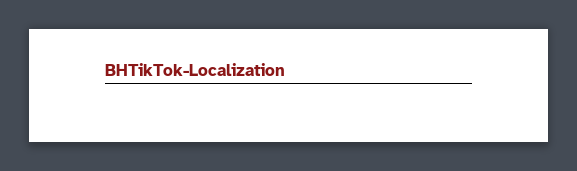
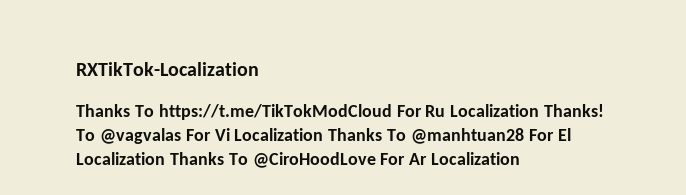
- BHTikTok-Localization
+ RXTikTok-Localization
+ Thanks To https://t.me/TikTokModCloud For Ru Localization Thanks! To @vagvalas For Vi Localization Thanks To @manhtuan28 For El Localization Thanks To @CiroHoodLove For Ar Localization

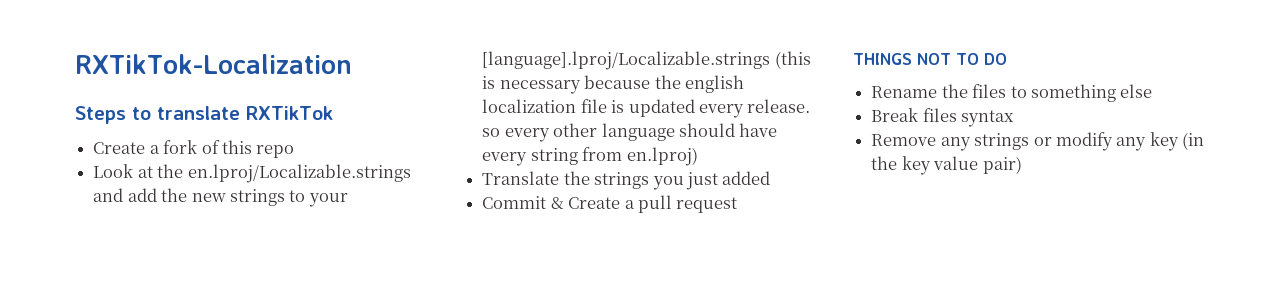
- Thanks To https://t.me/TikTokModCloud For Ru Localization Thanks! To @vagvalas For Vi Localization Thanks To @manhtuan28 For El Localization Thanks To @CiroHoodLove For Ar Localization
+ Steps to translate RXTikTok
+ Create a fork of this repo
+ Look at the en.lproj/Localizable.strings and add the new strings to your [language].lproj/Localizable.strings (this is necessary because the english localization file is updated every release. so every other language should have every string from en.lproj)
+ Translate the strings you just added
+ Commit & Create a pull request
+ THINGS NOT TO DO
+ Rename the files to something else
+ Break files syntax
+ Remove any strings or modify any key (in the key value pair)

